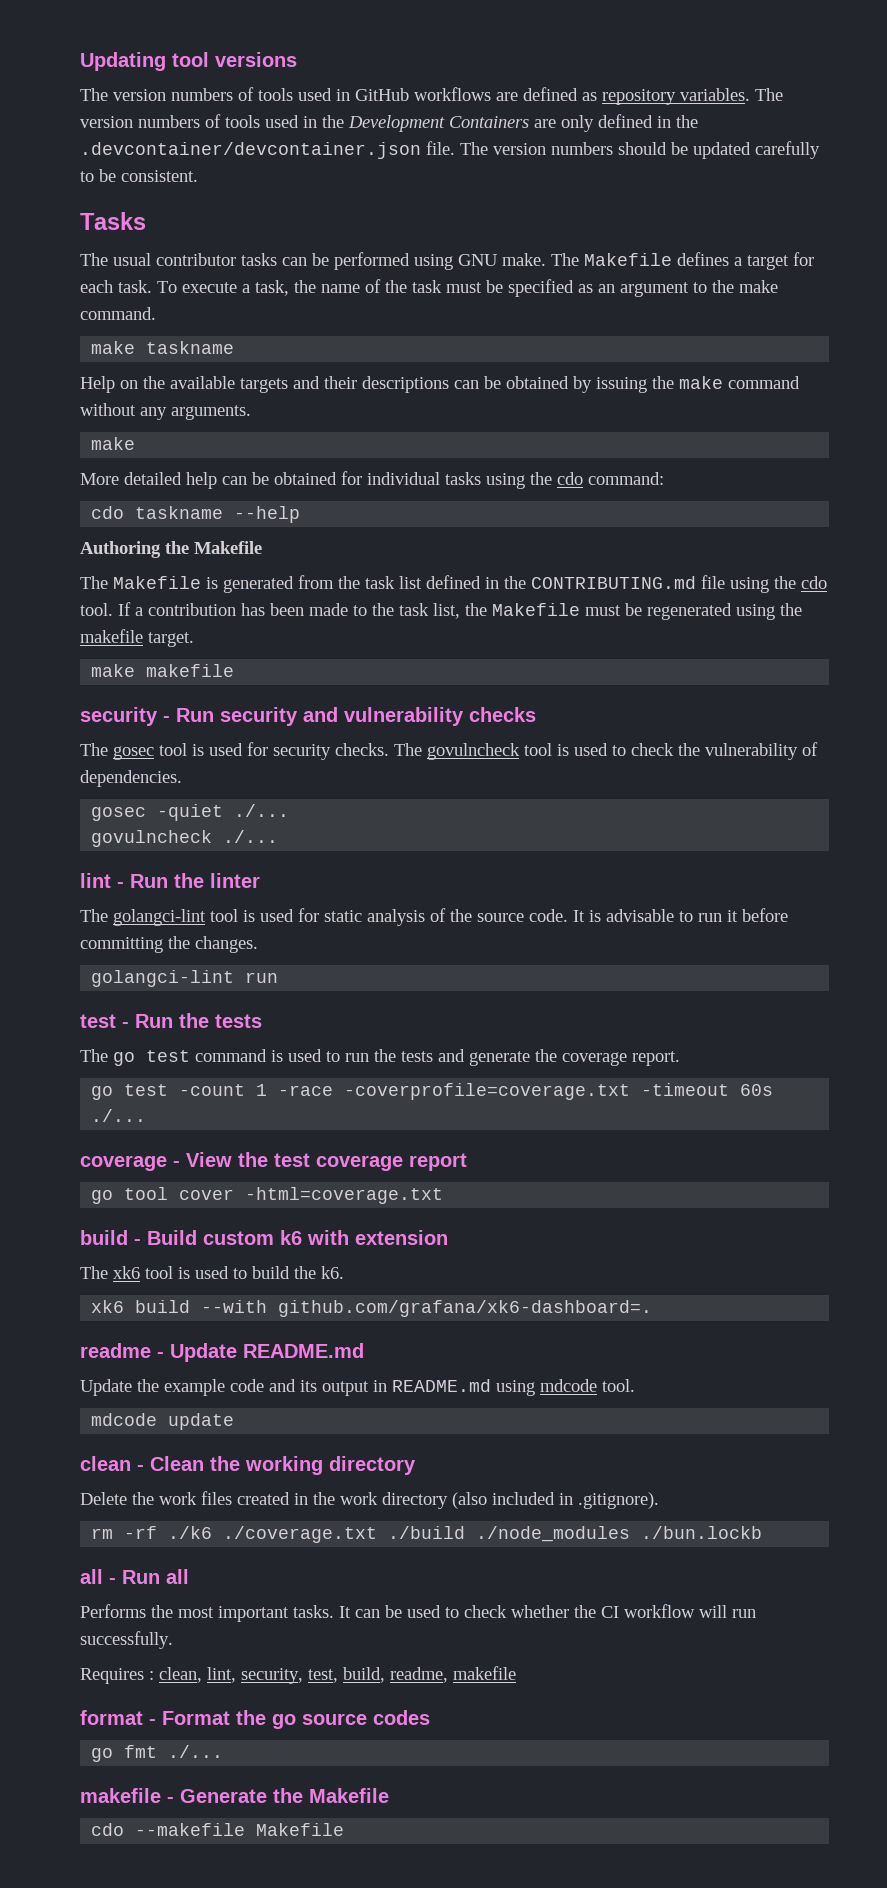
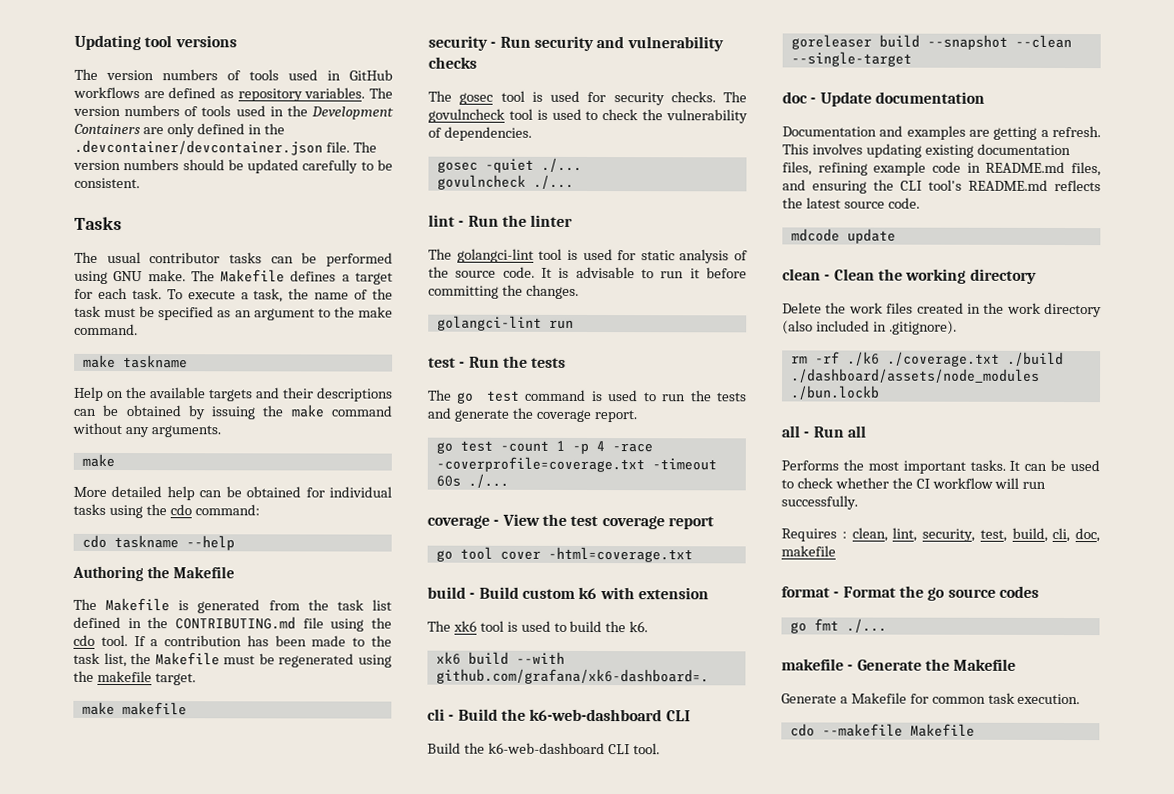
- go test -count 1 -race -coverprofile=coverage.txt -timeout 60s ./...
+ go test -count 1 -p 4 -race -coverprofile=coverage.txt -timeout 60s ./...
- readme - Update README.md
- Update the example code and its output in README.md using mdcode tool.
+ cli - Build the k6-web-dashboard CLI
+ Build the k6-web-dashboard CLI tool.
+ goreleaser build --snapshot --clean --single-target
+ doc - Update documentation
+ Documentation and examples are getting a refresh. This involves updating existing documentation files, refining example code in README.md files, and ensuring the CLI tool's README.md reflects the latest source code.
- rm -rf ./k6 ./coverage.txt ./build ./node_modules ./bun.lockb
+ rm -rf ./k6 ./coverage.txt ./build ./dashboard/assets/node_modules ./bun.lockb
- Requires : clean, lint, security, test, build, readme, makefile
+ Requires : clean, lint, security, test, build, cli, doc, makefile
+ Generate a Makefile for common task execution.

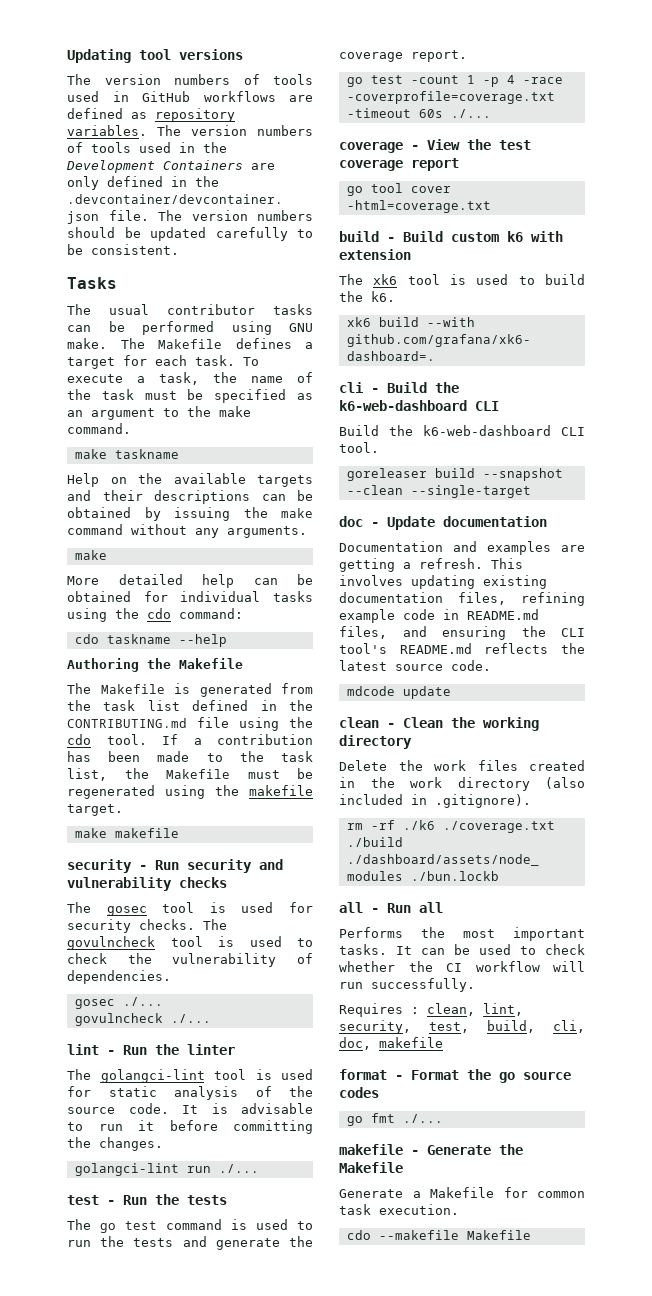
- gosec -quiet ./...
+ gosec ./...
- golangci-lint run
+ golangci-lint run ./...

